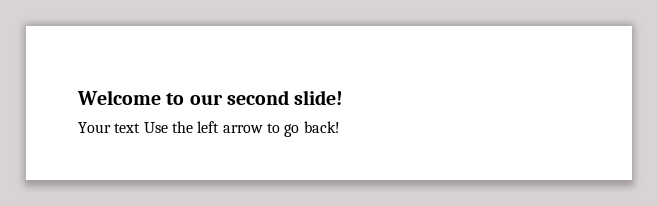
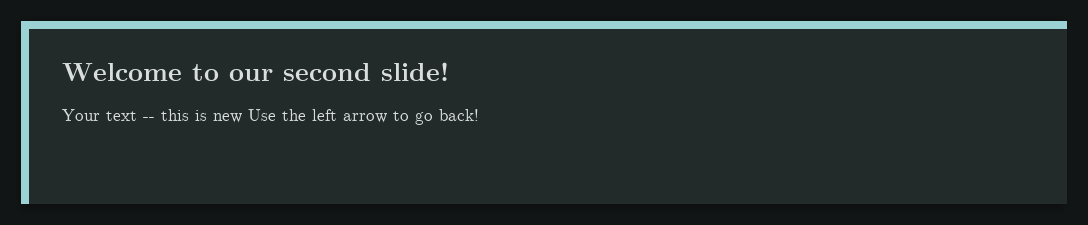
- Your text Use the left arrow to go back!
+ Your text -- this is new Use the left arrow to go back!

